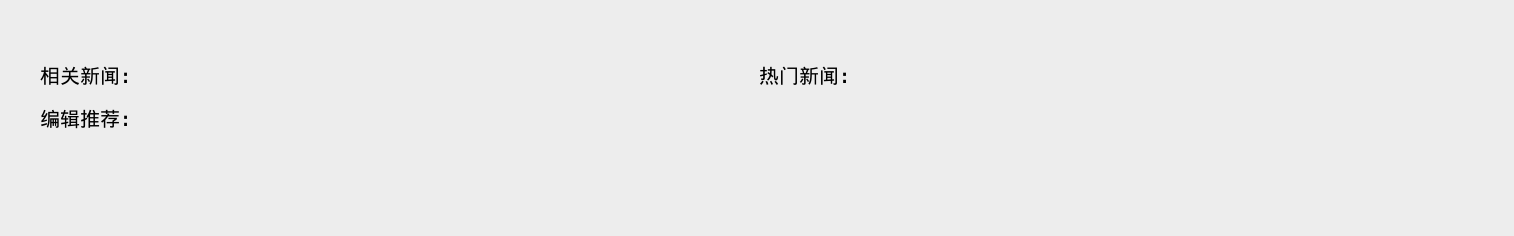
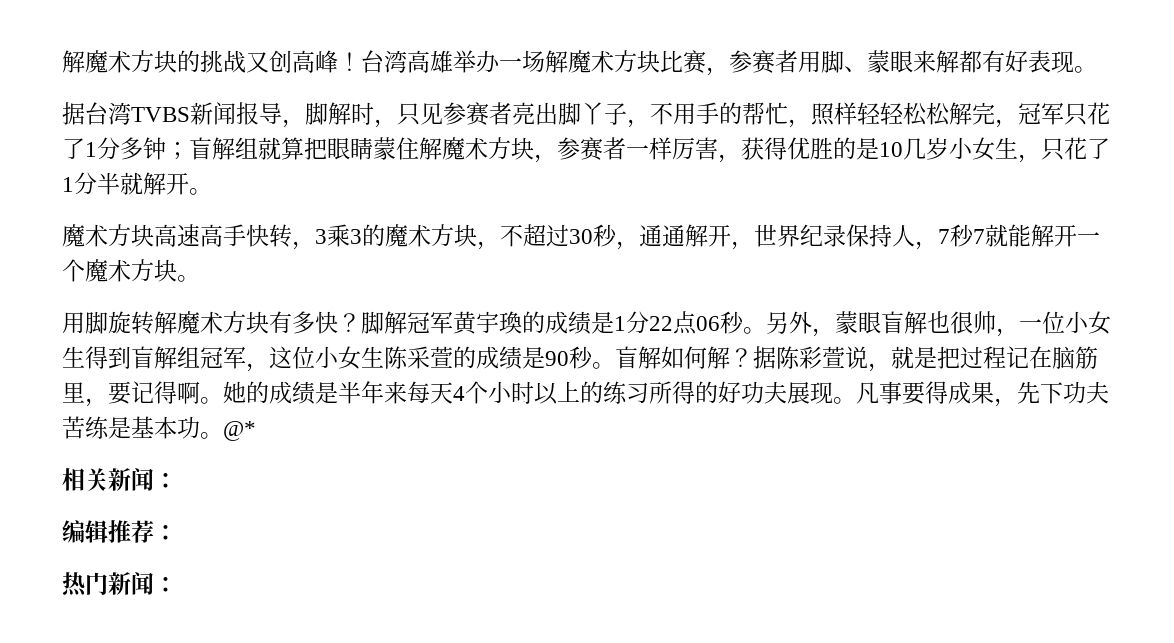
+ 解魔术方块的挑战又创高峰！台湾高雄举办一场解魔术方块比赛，参赛者用脚、蒙眼来解都有好表现。
+ 据台湾TVBS新闻报导，脚解时，只见参赛者亮出脚丫子，不用手的帮忙，照样轻轻松松解完，冠军只花了1分多钟；盲解组就算把眼睛蒙住解魔术方块，参赛者一样厉害，获得优胜的是10几岁小女生，只花了1分半就解开。
+ 魔术方块高速高手快转，3乘3的魔术方块，不超过30秒，通通解开，世界纪录保持人，7秒7就能解开一个魔术方块。
+ 用脚旋转解魔术方块有多快？脚解冠军黄宇瑍的成绩是1分22点06秒。另外，蒙眼盲解也很帅，一位小女生得到盲解组冠军，这位小女生陈采萱的成绩是90秒。盲解如何解？据陈彩萱说，就是把过程记在脑筋里，要记得啊。她的成绩是半年来每天4个小时以上的练习所得的好功夫展现。凡事要得成果，先下功夫苦练是基本功。@*

